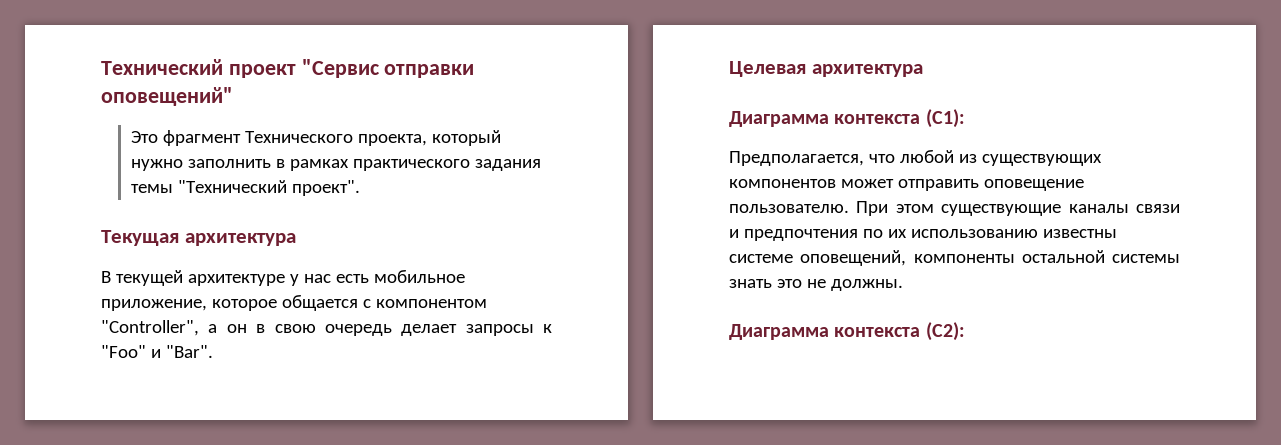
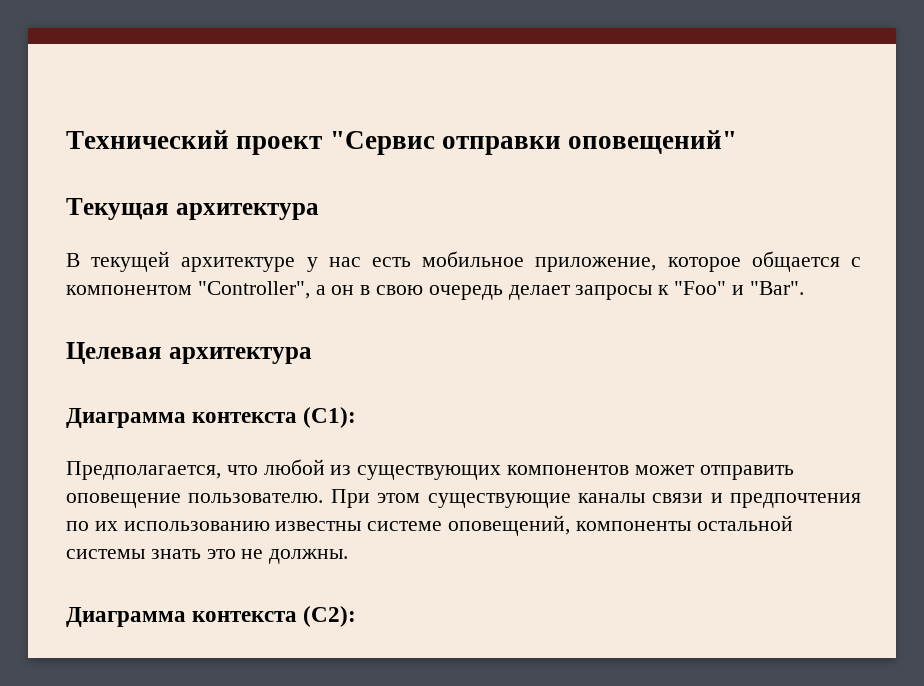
- Это фрагмент Технического проекта, который нужно заполнить в рамках практического задания темы "Технический проект".

